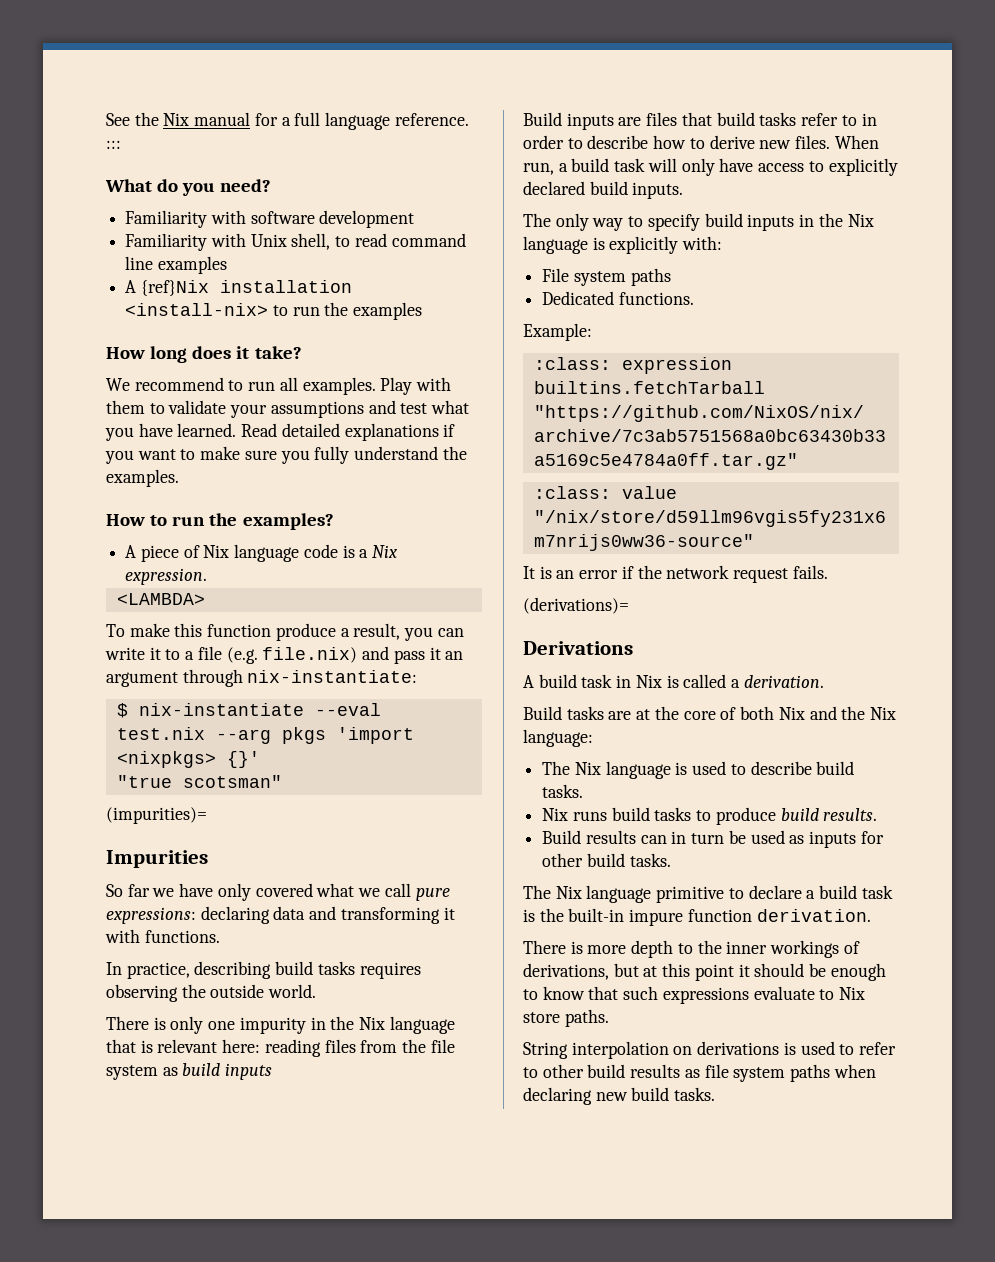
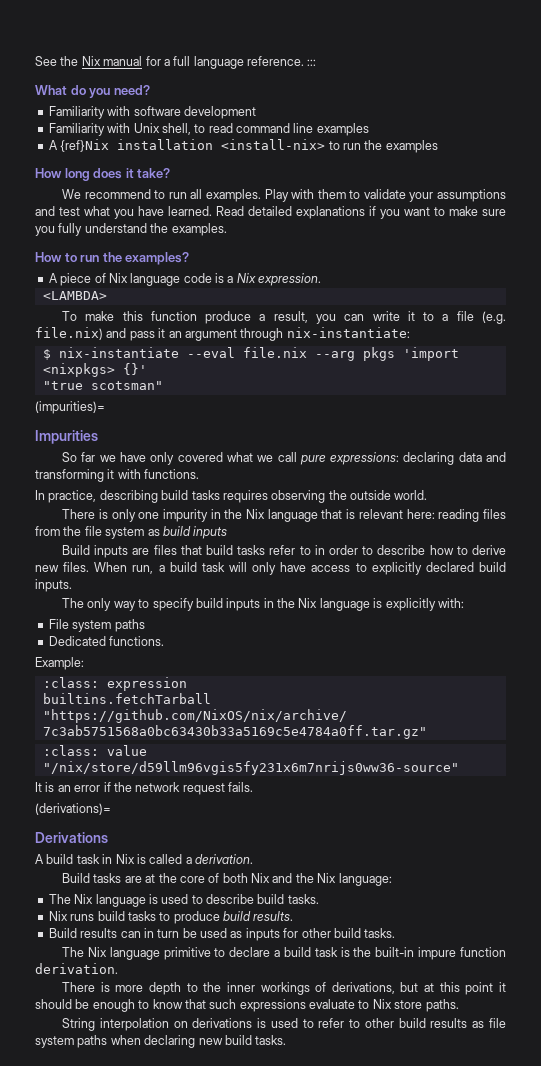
- $ nix-instantiate --eval test.nix --arg pkgs 'import <nixpkgs> {}'
+ $ nix-instantiate --eval file.nix --arg pkgs 'import <nixpkgs> {}'

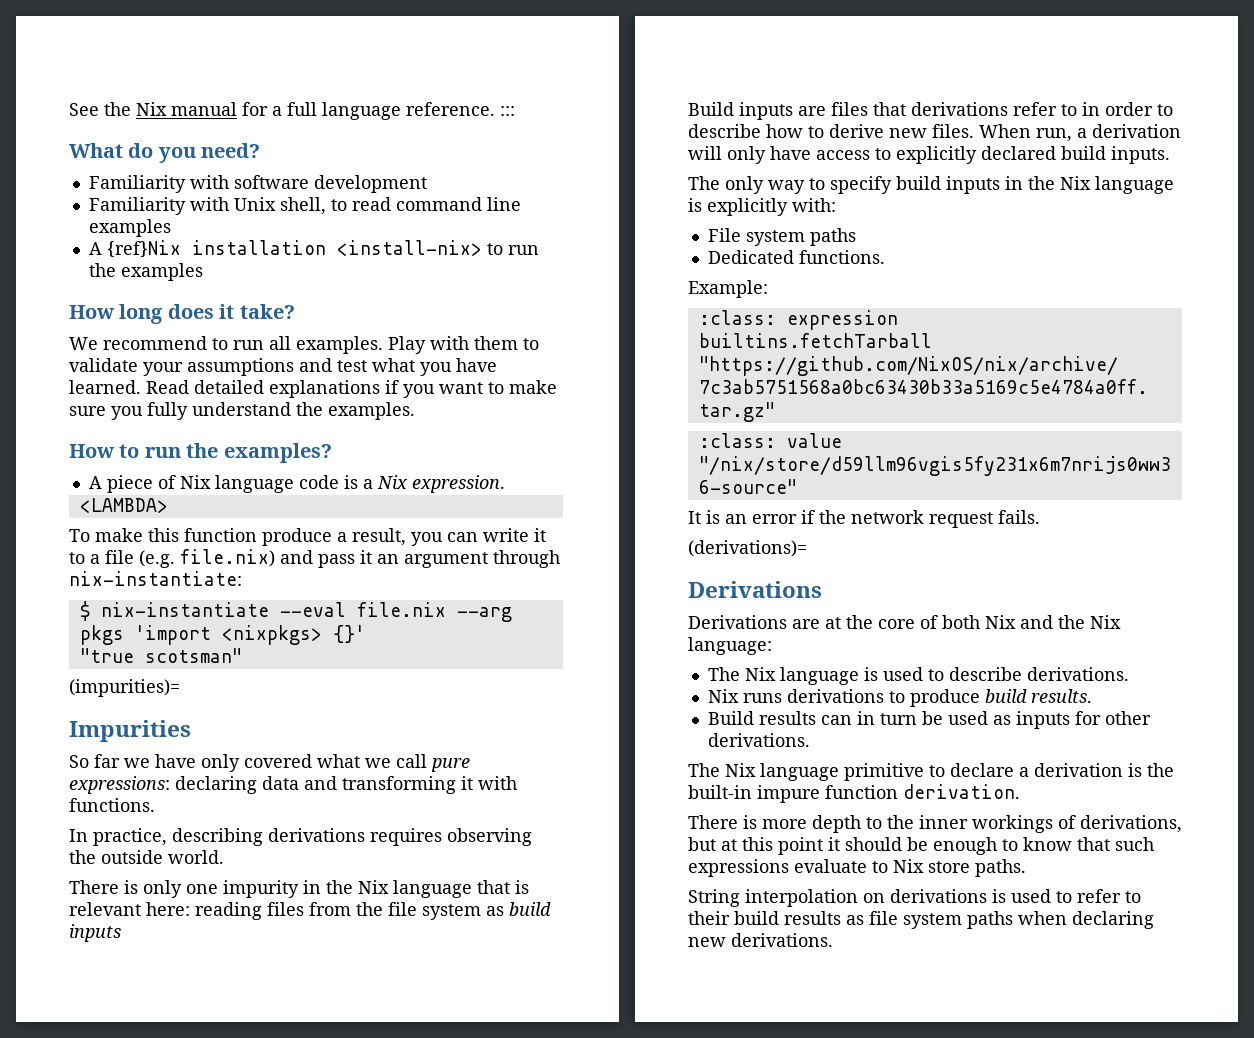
- In practice, describing build tasks requires observing the outside world.
+ In practice, describing derivations requires observing the outside world.
- Build inputs are files that build tasks refer to in order to describe how to derive new files.
+ Build inputs are files that derivations refer to in order to describe how to derive new files.
- When run, a build task will only have access to explicitly declared build inputs.
+ When run, a derivation will only have access to explicitly declared build inputs.
- A build task in Nix is called a derivation.
- Build tasks are at the core of both Nix and the Nix language:
+ Derivations are at the core of both Nix and the Nix language:
- The Nix language is used to describe build tasks.
+ The Nix language is used to describe derivations.
- Nix runs build tasks to produce build results.
+ Nix runs derivations to produce build results.
- Build results can in turn be used as inputs for other build tasks.
+ Build results can in turn be used as inputs for other derivations.
- The Nix language primitive to declare a build task is the built-in impure function derivation.
+ The Nix language primitive to declare a derivation is the built-in impure function derivation.
- String interpolation on derivations is used to refer to other build results as file system paths when declaring new build tasks.
+ String interpolation on derivations is used to refer to their build results as file system paths when declaring new derivations.

